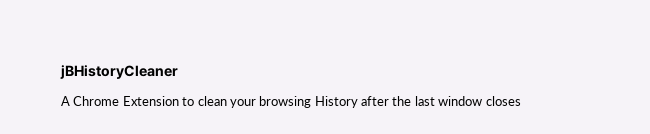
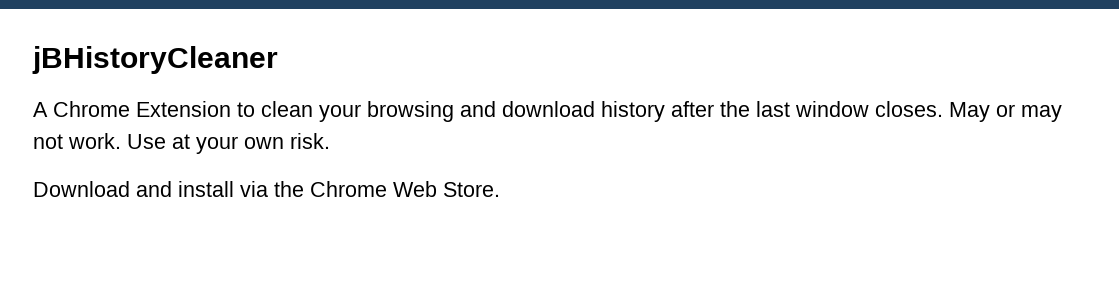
- A Chrome Extension to clean your browsing History after the last window closes
+ A Chrome Extension to clean your browsing and download history after the last window closes. May or may not work. Use at your own risk.
+ Download and install via the Chrome Web Store.

